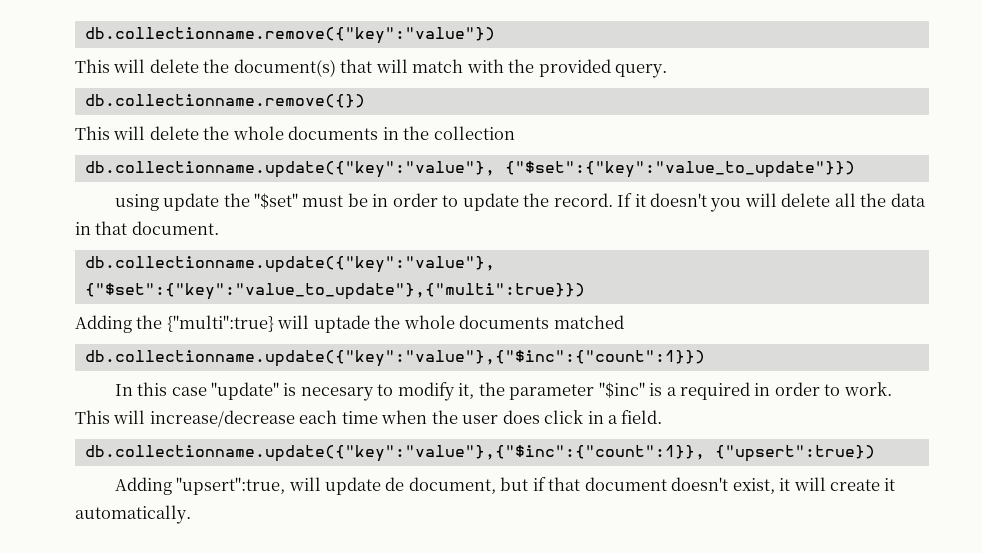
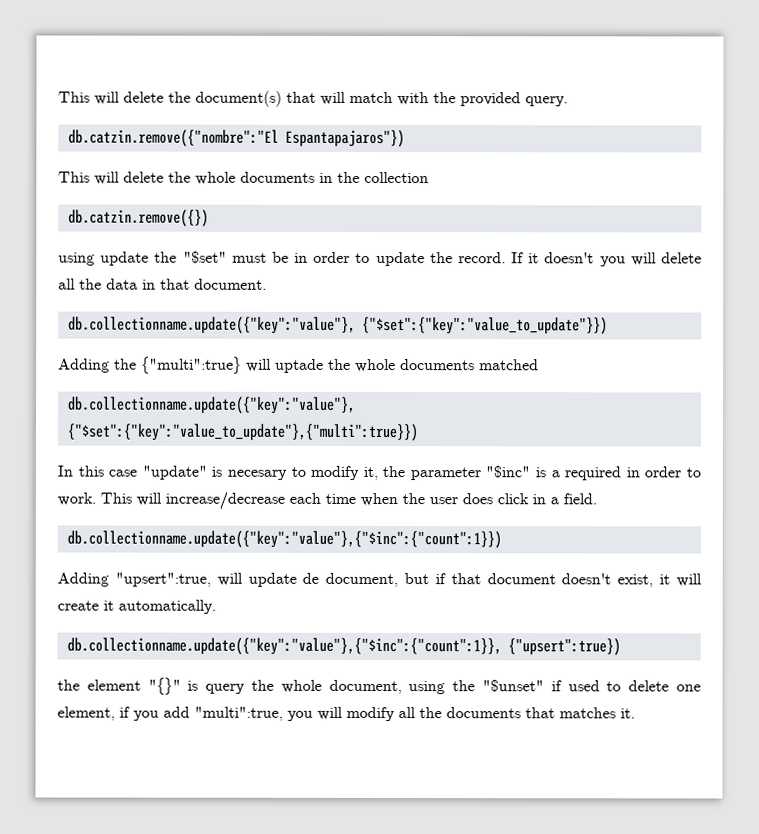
- db.collectionname.remove({"key":"value"})
- db.collectionname.remove({})
+ db.catzin.remove({"nombre":"El Espantapajaros"})
- db.collectionname.update({"key":"value"}, {"$set":{"key":"value_to_update"}})
+ db.catzin.remove({})
- db.collectionname.update({"key":"value"}, {"$set":{"key":"value_to_update"},{"multi":true}})
+ db.collectionname.update({"key":"value"}, {"$set":{"key":"value_to_update"}})
- db.collectionname.update({"key":"value"},{"$inc":{"count":1}})
+ db.collectionname.update({"key":"value"}, {"$set":{"key":"value_to_update"},{"multi":true}})
- db.collectionname.update({"key":"value"},{"$inc":{"count":1}}, {"upsert":true})
+ db.collectionname.update({"key":"value"},{"$inc":{"count":1}})
+ db.collectionname.update({"key":"value"},{"$inc":{"count":1}}, {"upsert":true})
+ the element "{}" is query the whole document, using the "$unset" if used to delete one element, if you add "multi":true, you will modify all the documents that matches it.

